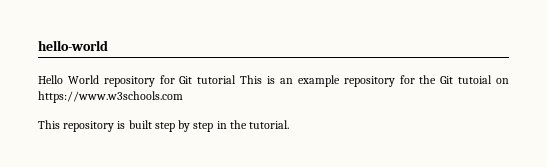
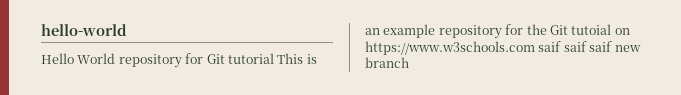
- Hello World repository for Git tutorial This is an example repository for the Git tutoial on https://www.w3schools.com
- This repository is built step by step in the tutorial.
+ Hello World repository for Git tutorial This is an example repository for the Git tutoial on https://www.w3schools.com saif saif saif new branch

